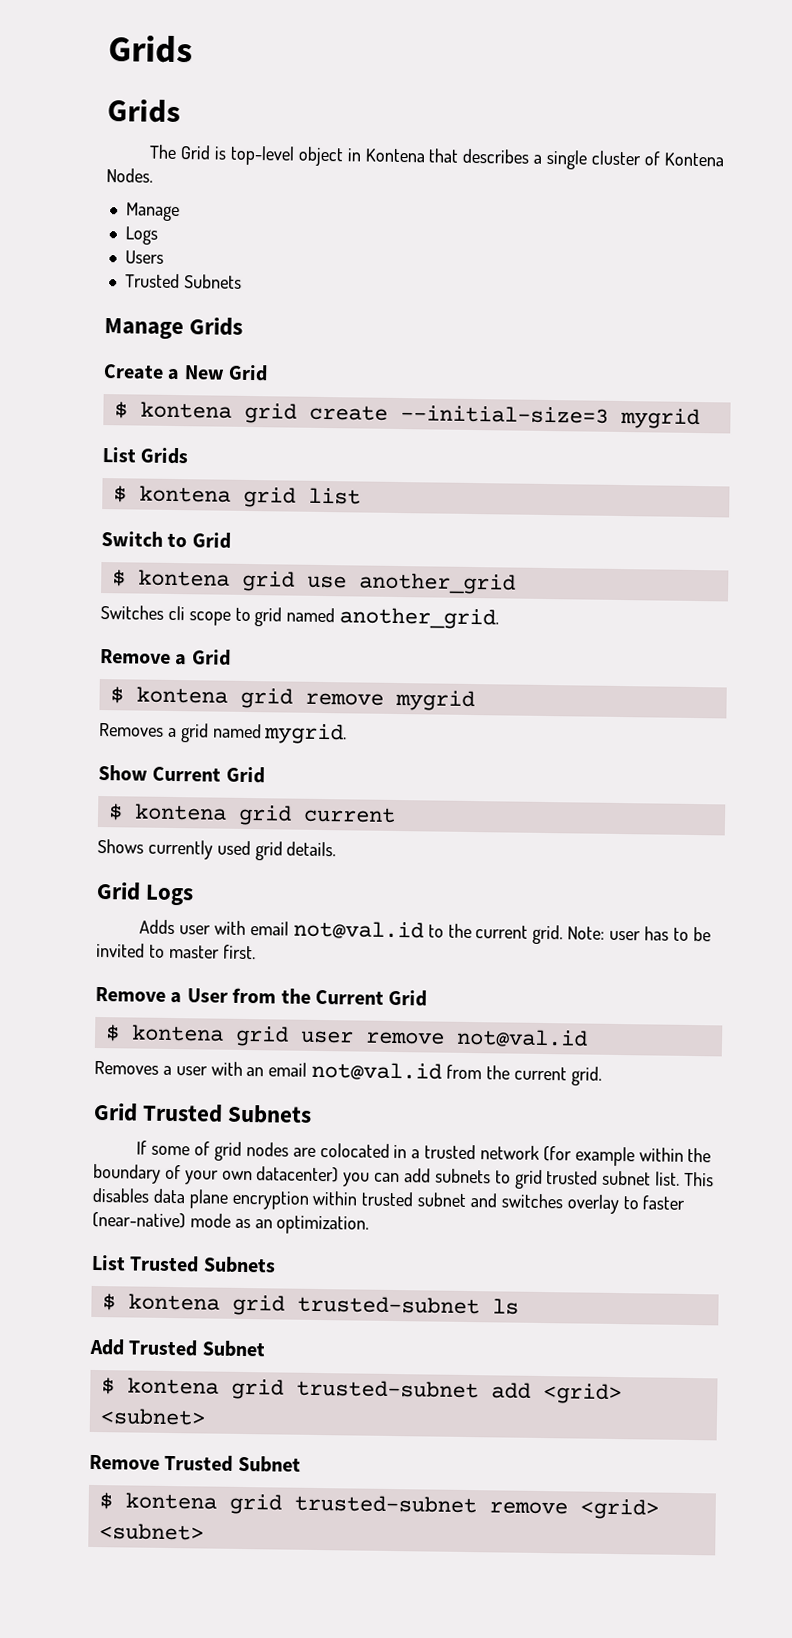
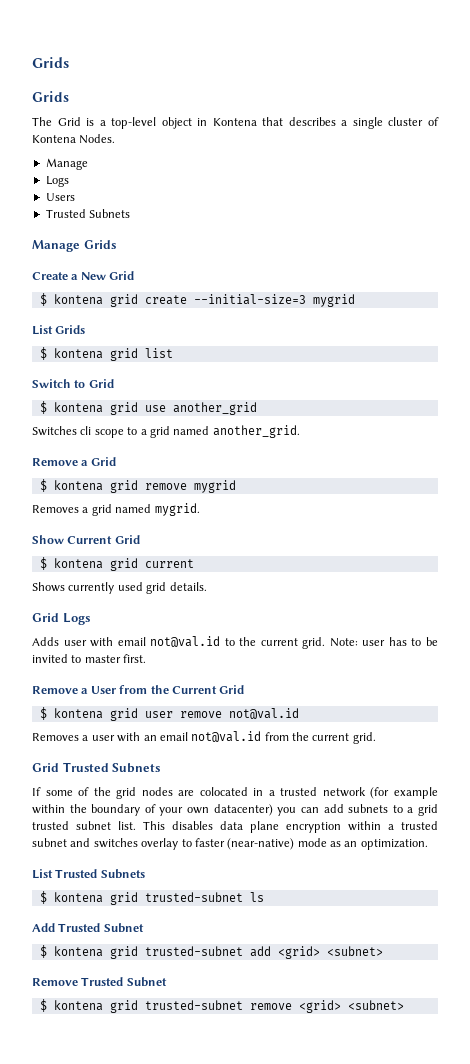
- The Grid is top-level object in Kontena that describes a single cluster of Kontena Nodes.
+ The Grid is a top-level object in Kontena that describes a single cluster of Kontena Nodes.
- Switches cli scope to grid named another_grid.
+ Switches cli scope to a grid named another_grid.
- If some of grid nodes are colocated in a trusted network (for example within the boundary of your own datacenter) you can add subnets to grid trusted subnet list.
+ If some of the grid nodes are colocated in a trusted network (for example within the boundary of your own datacenter) you can add subnets to a grid trusted subnet list.
- This disables data plane encryption within trusted subnet and switches overlay to faster (near-native) mode as an optimization.
+ This disables data plane encryption within a trusted subnet and switches overlay to faster (near-native) mode as an optimization.

